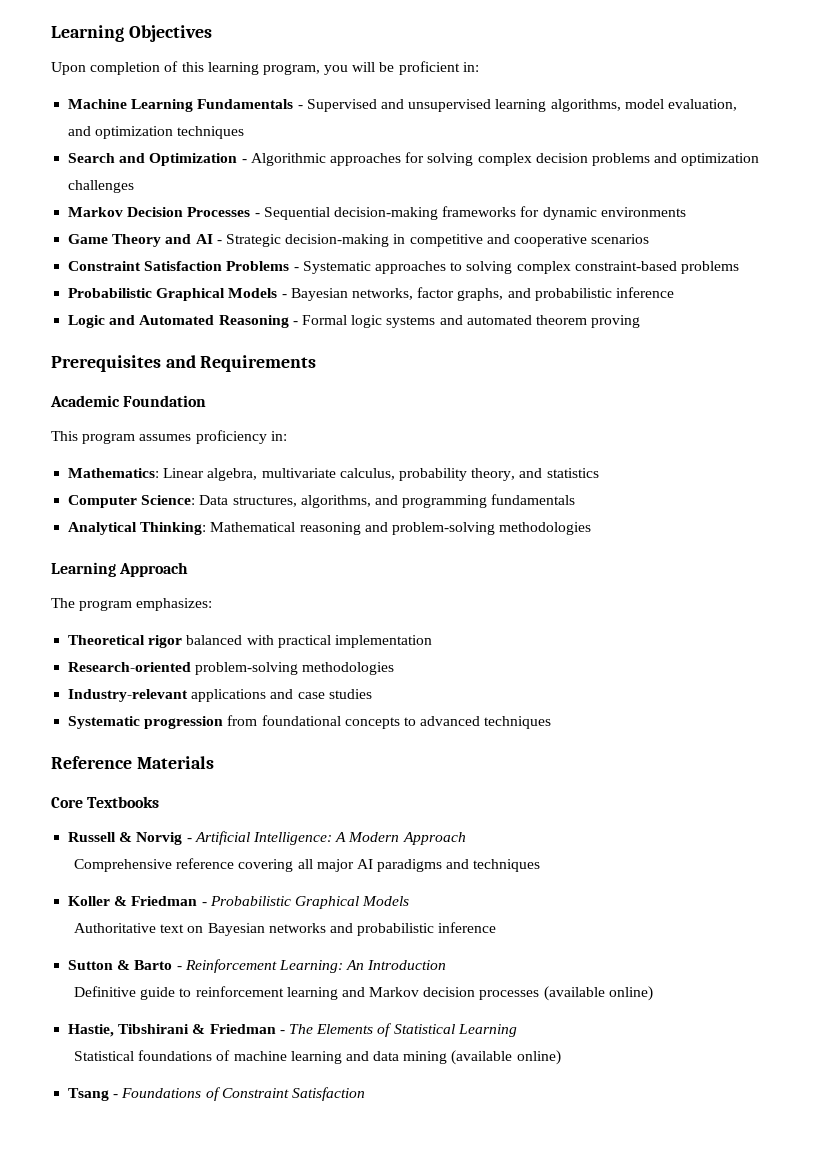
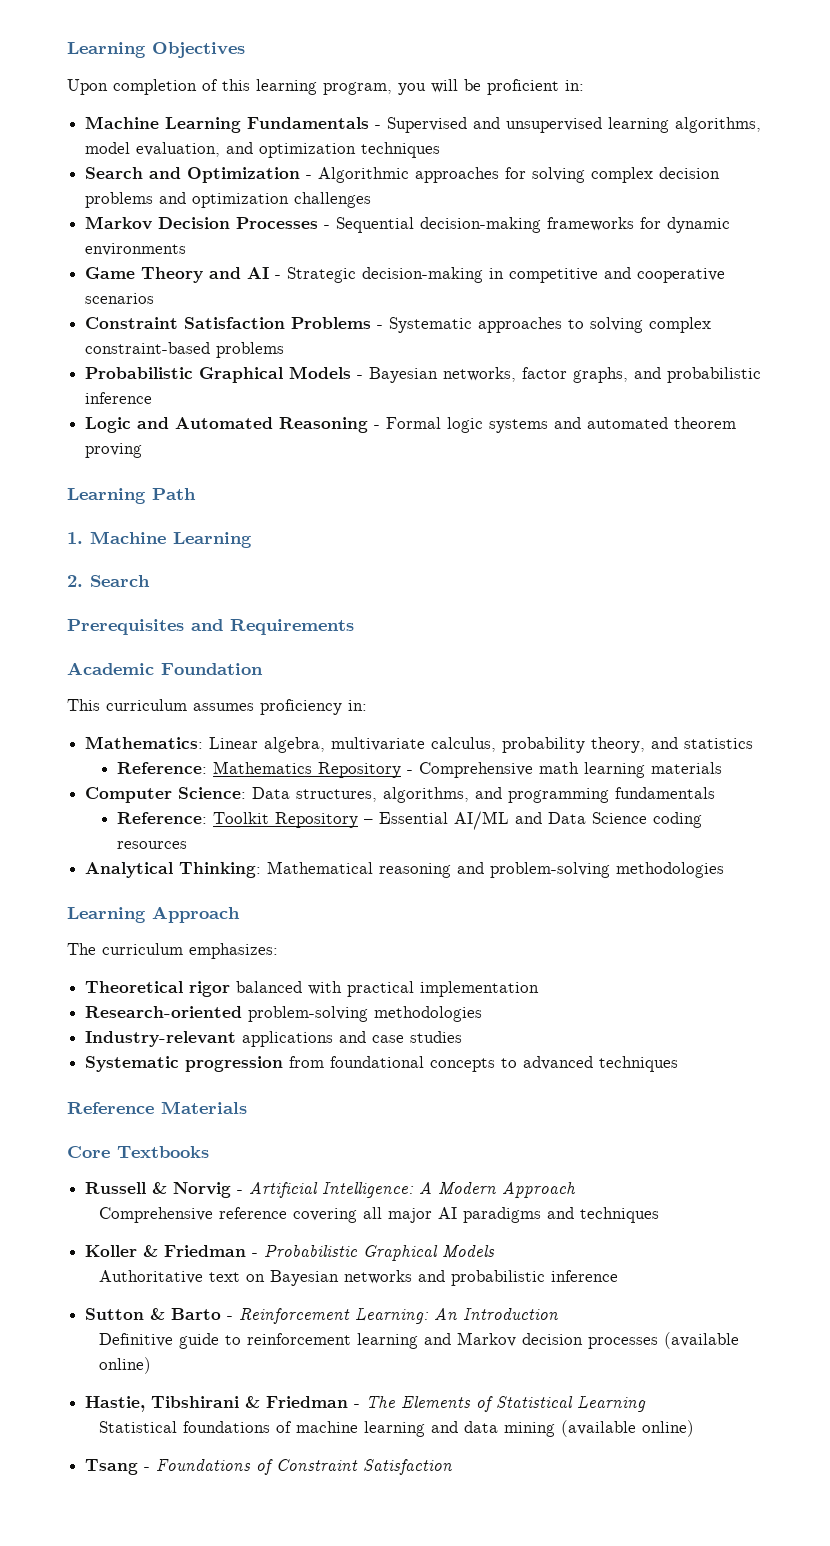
+ Learning Path
+ 1. Machine Learning
+ 2. Search
- This program assumes proficiency in:
+ This curriculum assumes proficiency in:
+ Reference: Mathematics Repository - Comprehensive math learning materials
+ Reference: Toolkit Repository – Essential AI/ML and Data Science coding resources
- The program emphasizes:
+ The curriculum emphasizes:

